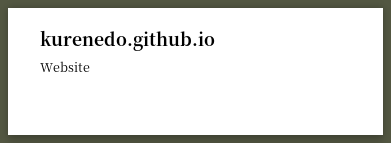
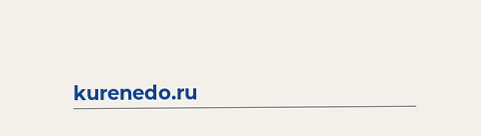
- kurenedo.github.io
- Website
+ kurenedo.ru

